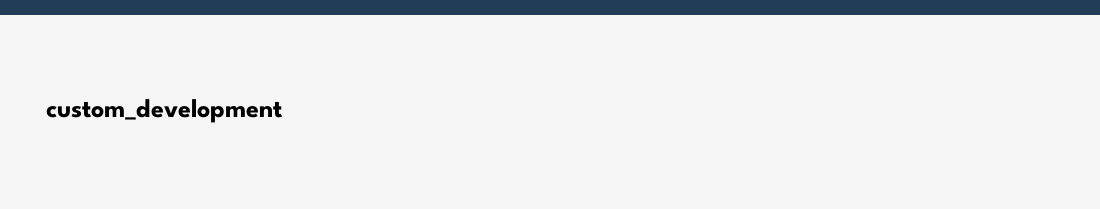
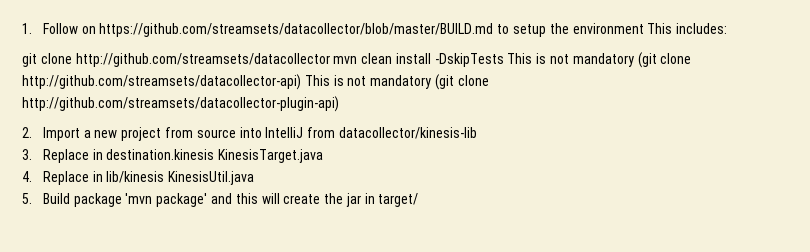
- custom_development
+ 1. Follow on https://github.com/streamsets/datacollector/blob/master/BUILD.md to setup the environment This includes:
+ git clone http://github.com/streamsets/datacollector mvn clean install -DskipTests This is not mandatory (git clone http://github.com/streamsets/datacollector-api) This is not mandatory (git clone http://github.com/streamsets/datacollector-plugin-api)
+ 2. Import a new project from source into IntelliJ from datacollector/kinesis-lib
+ 3. Replace in destination.kinesis KinesisTarget.java
+ 4. Replace in lib/kinesis KinesisUtil.java
+ 5. Build package 'mvn package' and this will create the jar in target/

